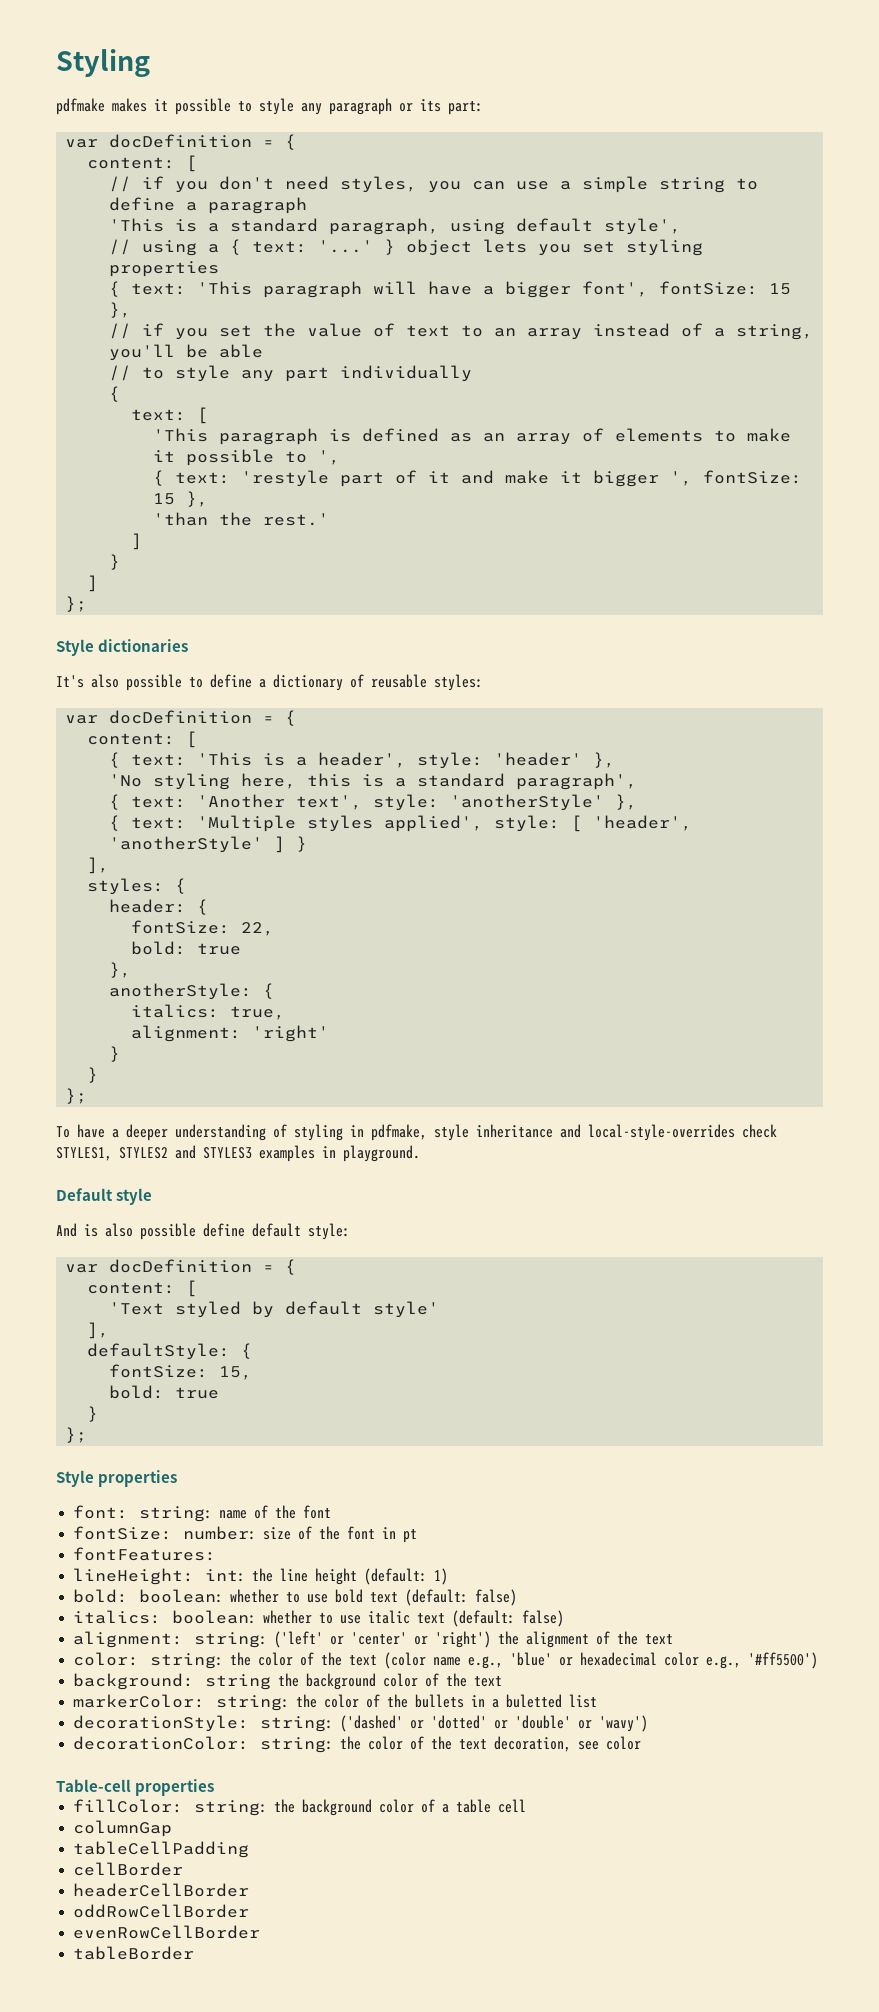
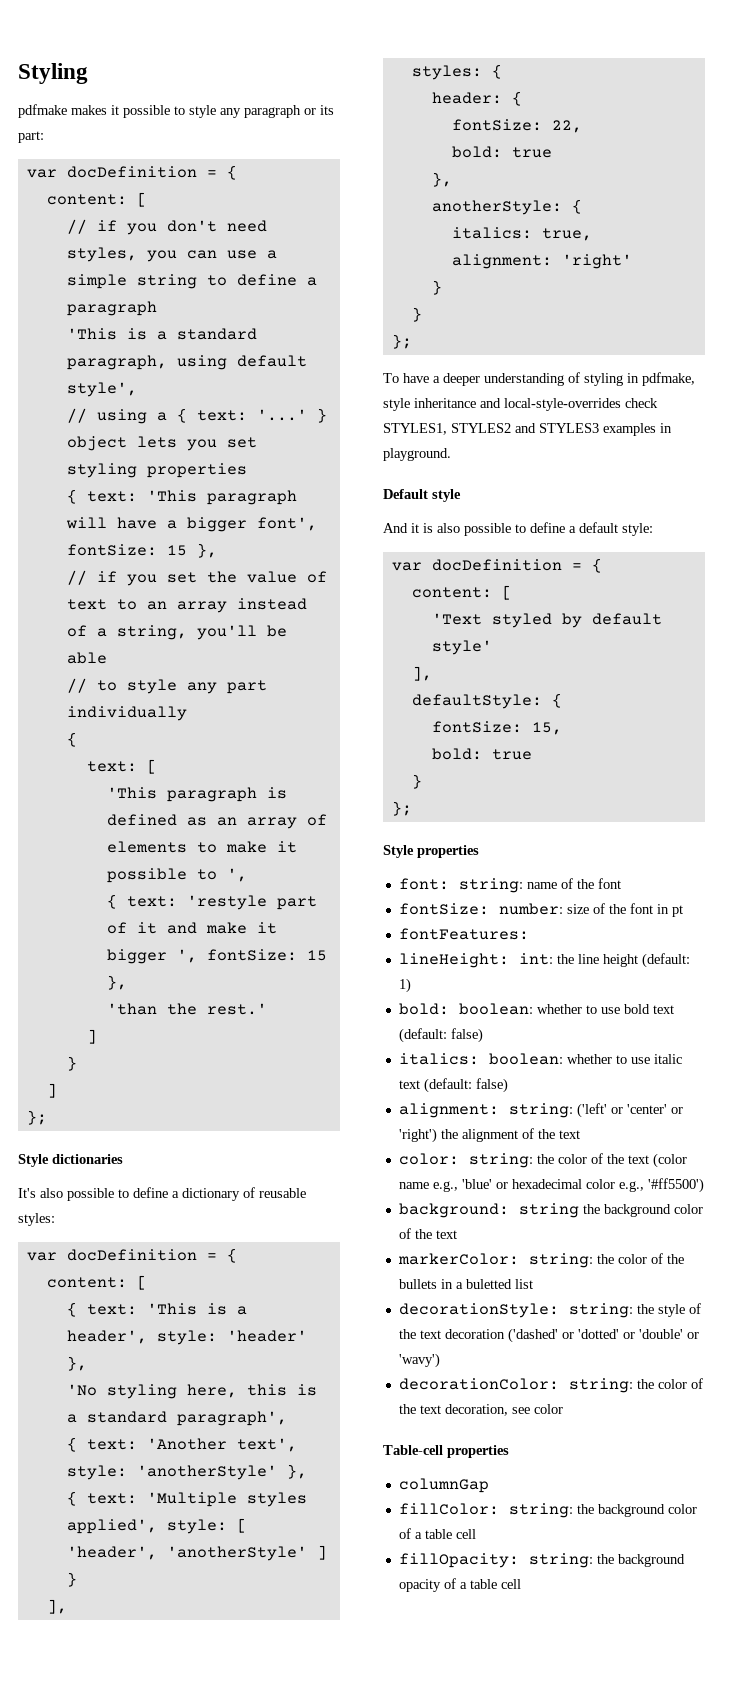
- And is also possible define default style:
+ And it is also possible to define a default style:
- decorationStyle: string: ('dashed' or 'dotted' or 'double' or 'wavy')
+ decorationStyle: string: the style of the text decoration ('dashed' or 'dotted' or 'double' or 'wavy')
+ columnGap
- columnGap
- tableCellPadding
- cellBorder
- headerCellBorder
- oddRowCellBorder
- evenRowCellBorder
- tableBorder
+ fillOpacity: string: the background opacity of a table cell

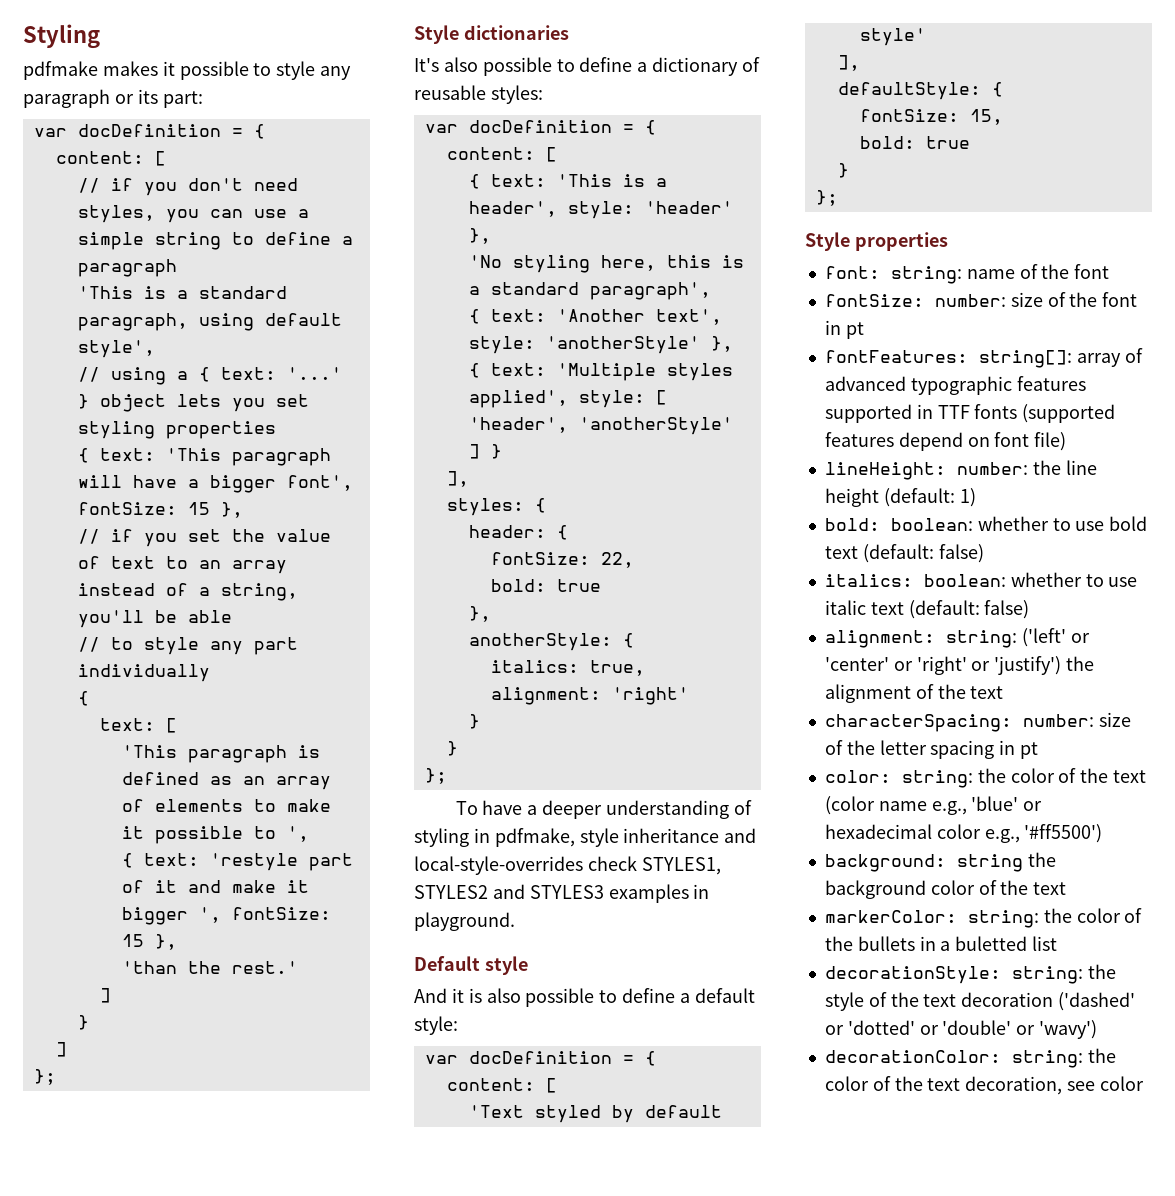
- fontFeatures:
+ fontFeatures: string[]: array of advanced typographic features supported in TTF fonts (supported features depend on font file)
- lineHeight: int: the line height (default: 1)
+ lineHeight: number: the line height (default: 1)
- alignment: string: ('left' or 'center' or 'right') the alignment of the text
+ alignment: string: ('left' or 'center' or 'right' or 'justify') the alignment of the text
+ characterSpacing: number: size of the letter spacing in pt
- Table-cell properties
- columnGap
- fillColor: string: the background color of a table cell
- fillOpacity: string: the background opacity of a table cell

